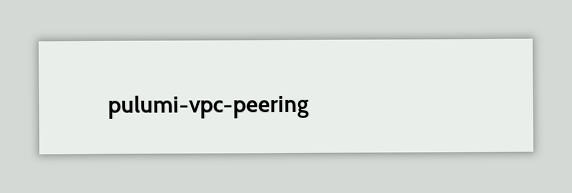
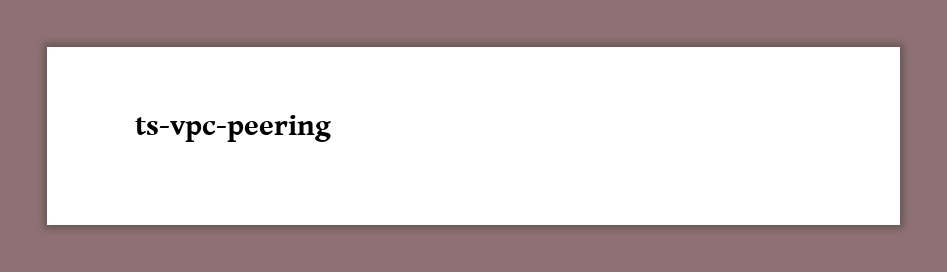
- pulumi-vpc-peering
+ ts-vpc-peering

